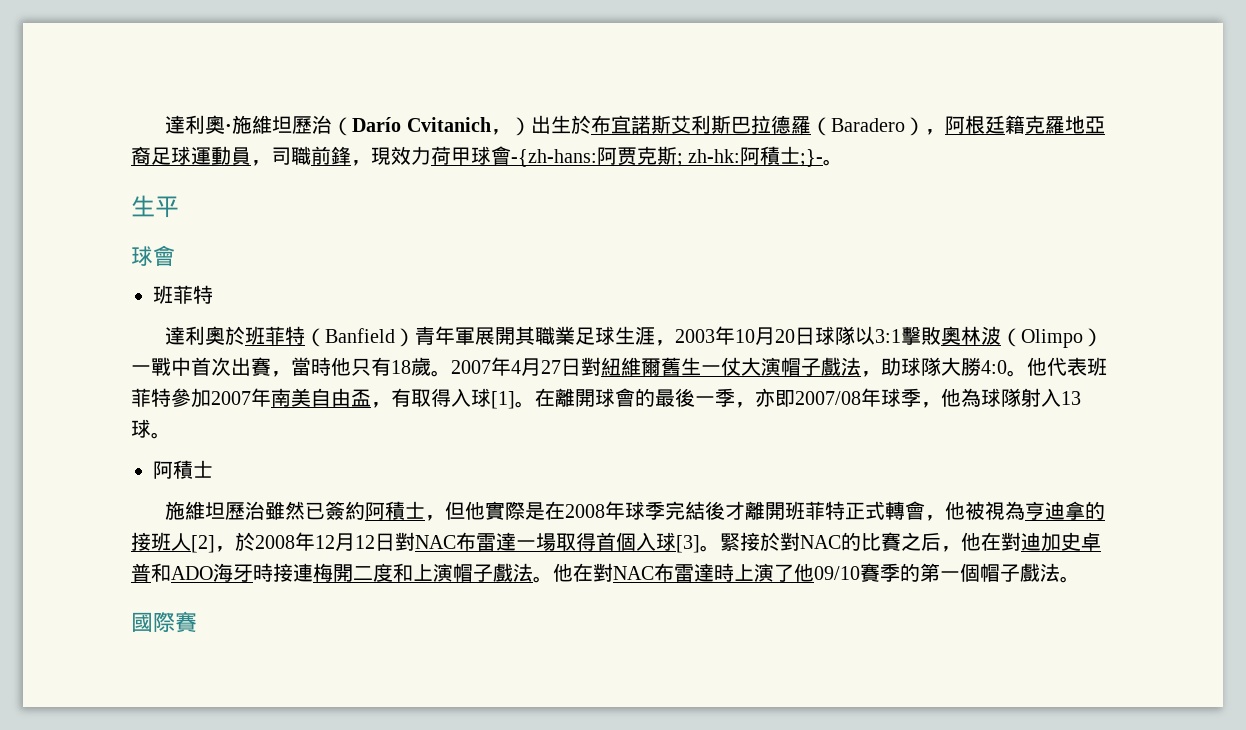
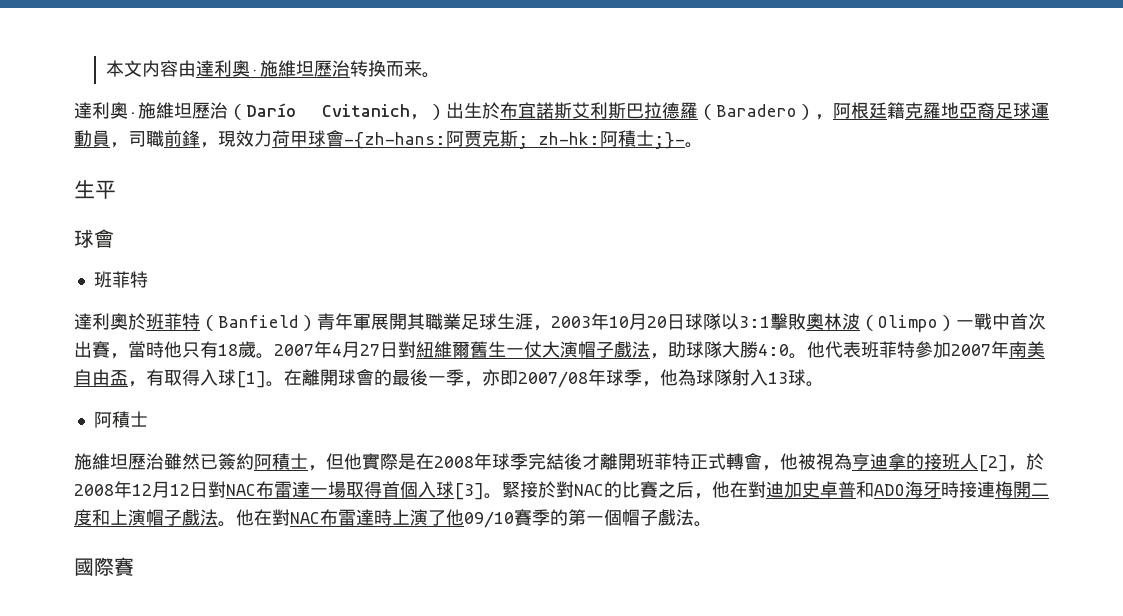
+ 本文内容由達利奧·施維坦歷治转换而来。

